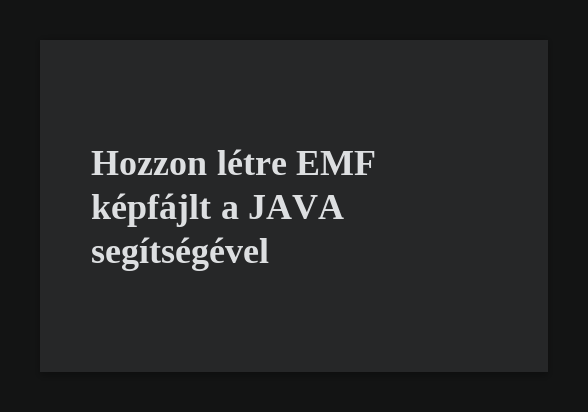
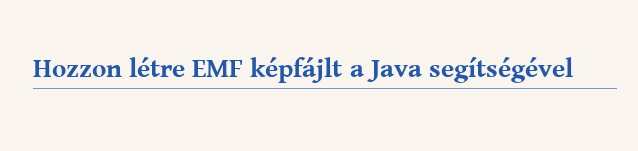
- Hozzon létre EMF képfájlt a JAVA segítségével
+ Hozzon létre EMF képfájlt a Java segítségével

